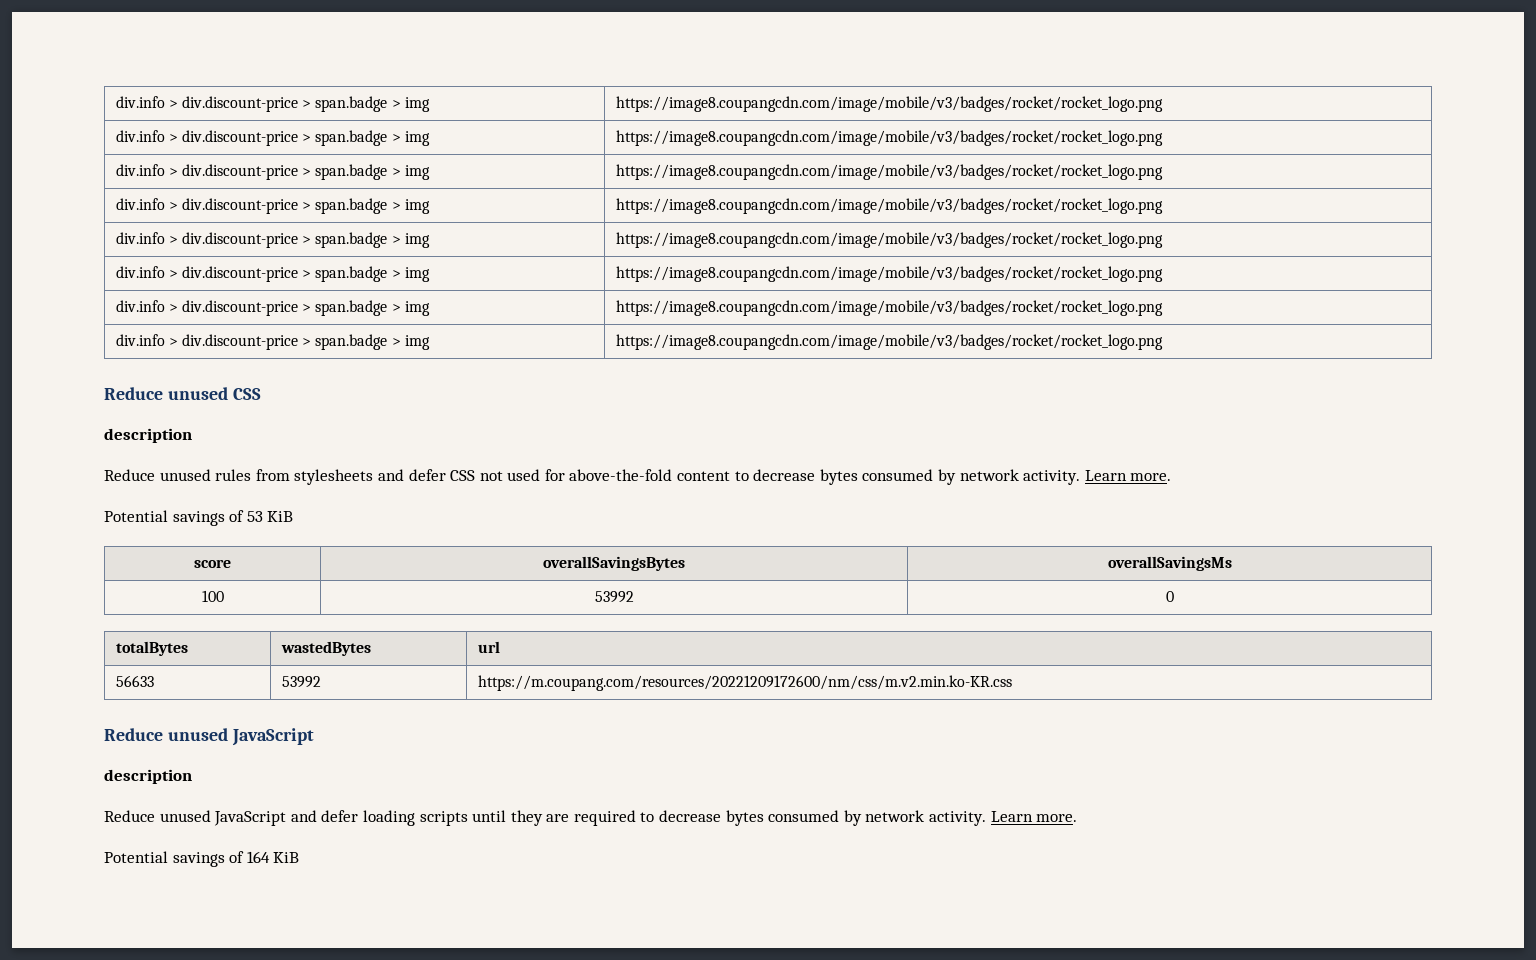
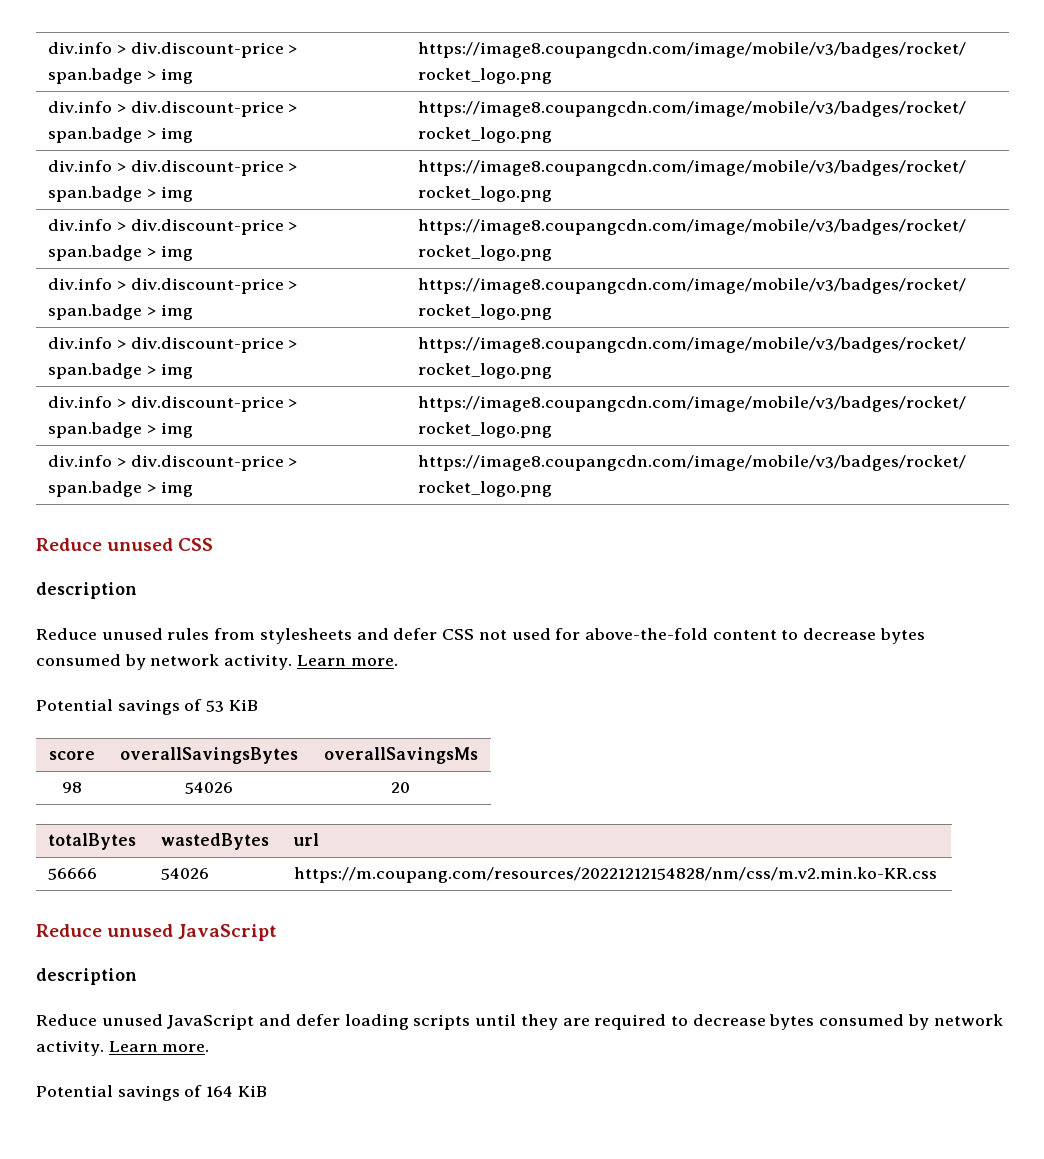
- 100 | 53992 | 0
+ 98 | 54026 | 20
- 56633 | 53992 | https://m.coupang.com/resources/20221209172600/nm/css/m.v2.min.ko-KR.css
+ 56666 | 54026 | https://m.coupang.com/resources/20221212154828/nm/css/m.v2.min.ko-KR.css

